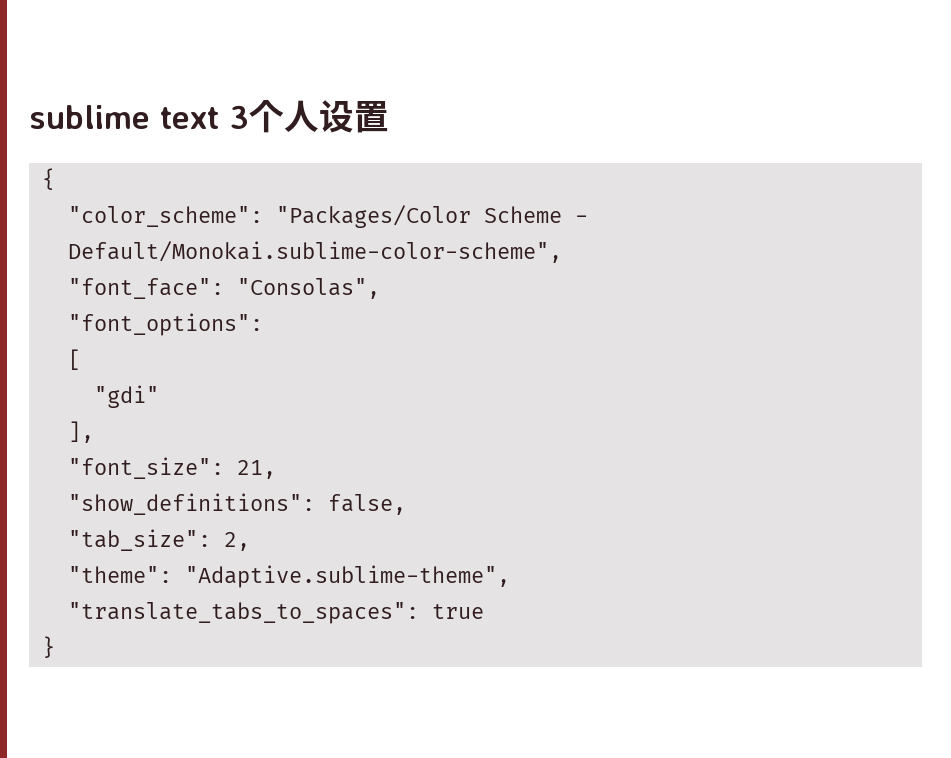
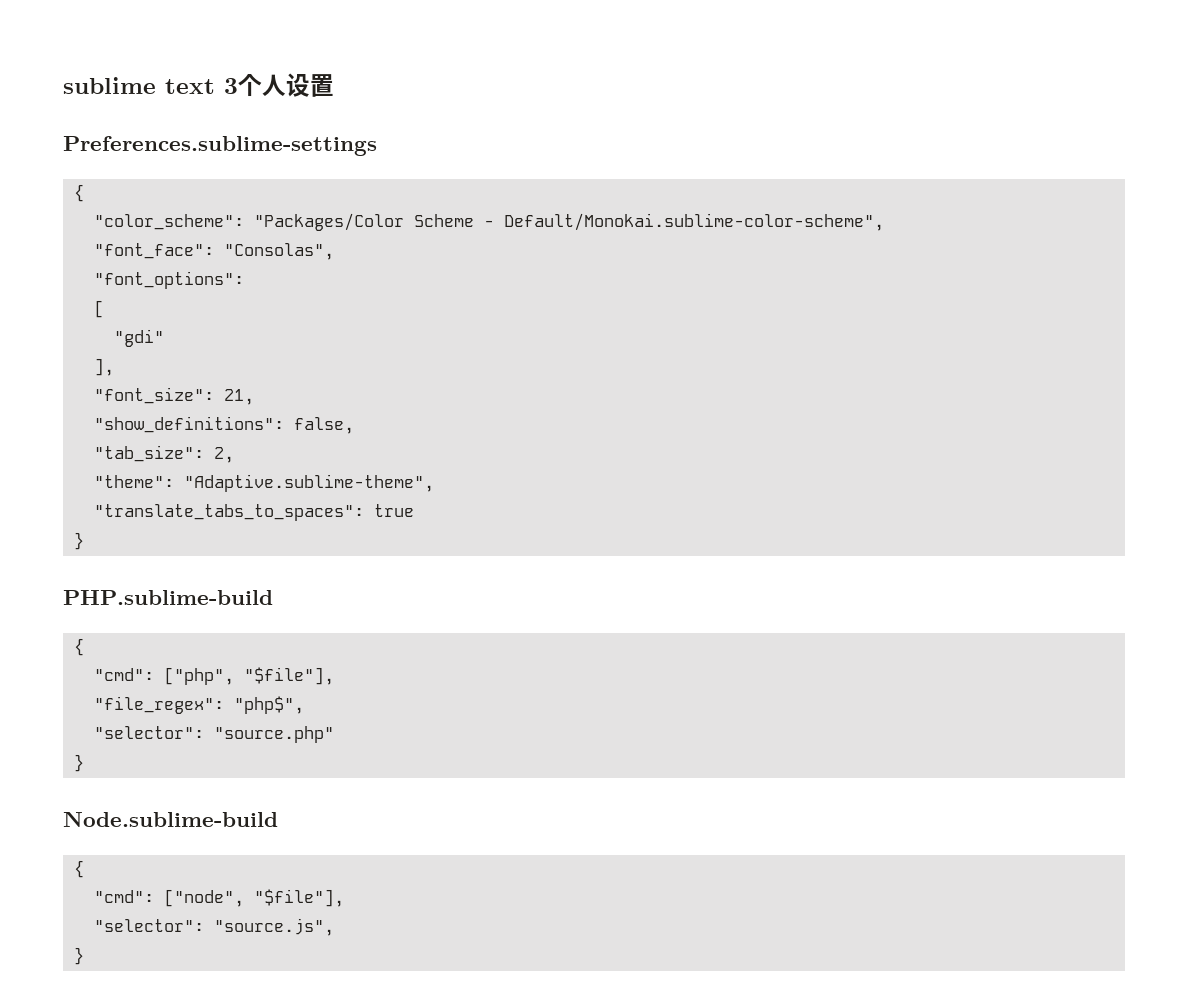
+ Preferences.sublime-settings
+ PHP.sublime-build
+ {
+ "cmd": ["php", "$file"],
+ "file_regex": "php$",
+ "selector": "source.php"
+ }
+ Node.sublime-build
+ {
+ "cmd": ["node", "$file"],
+ "selector": "source.js",
+ }

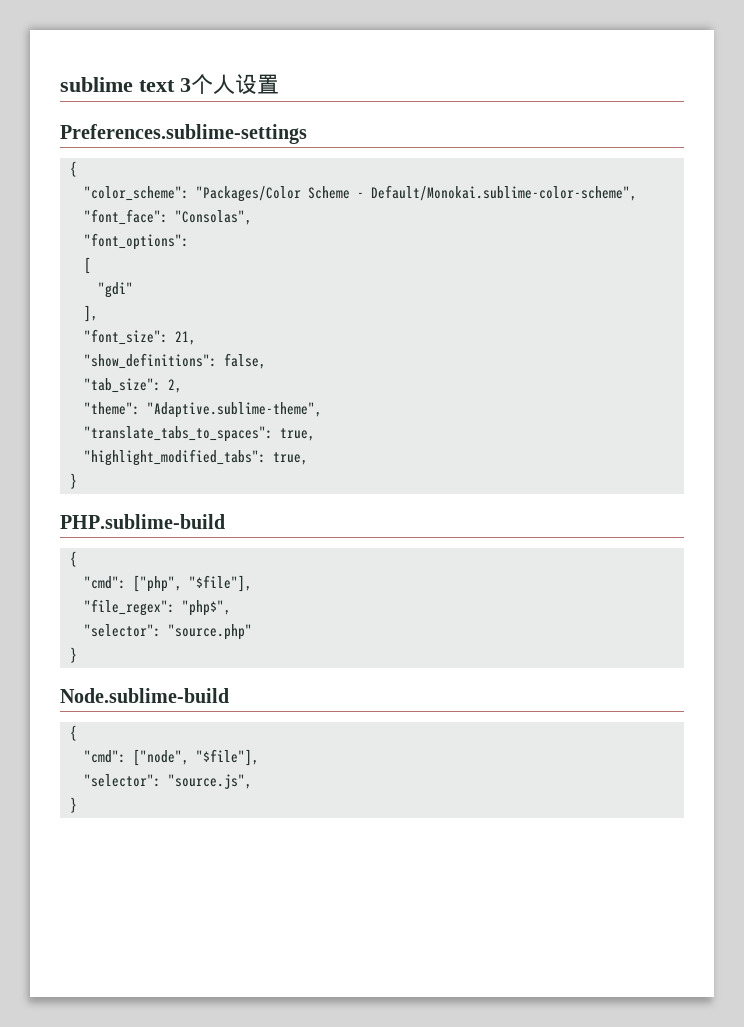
- "translate_tabs_to_spaces": true
+ "translate_tabs_to_spaces": true,
+ "highlight_modified_tabs": true,

